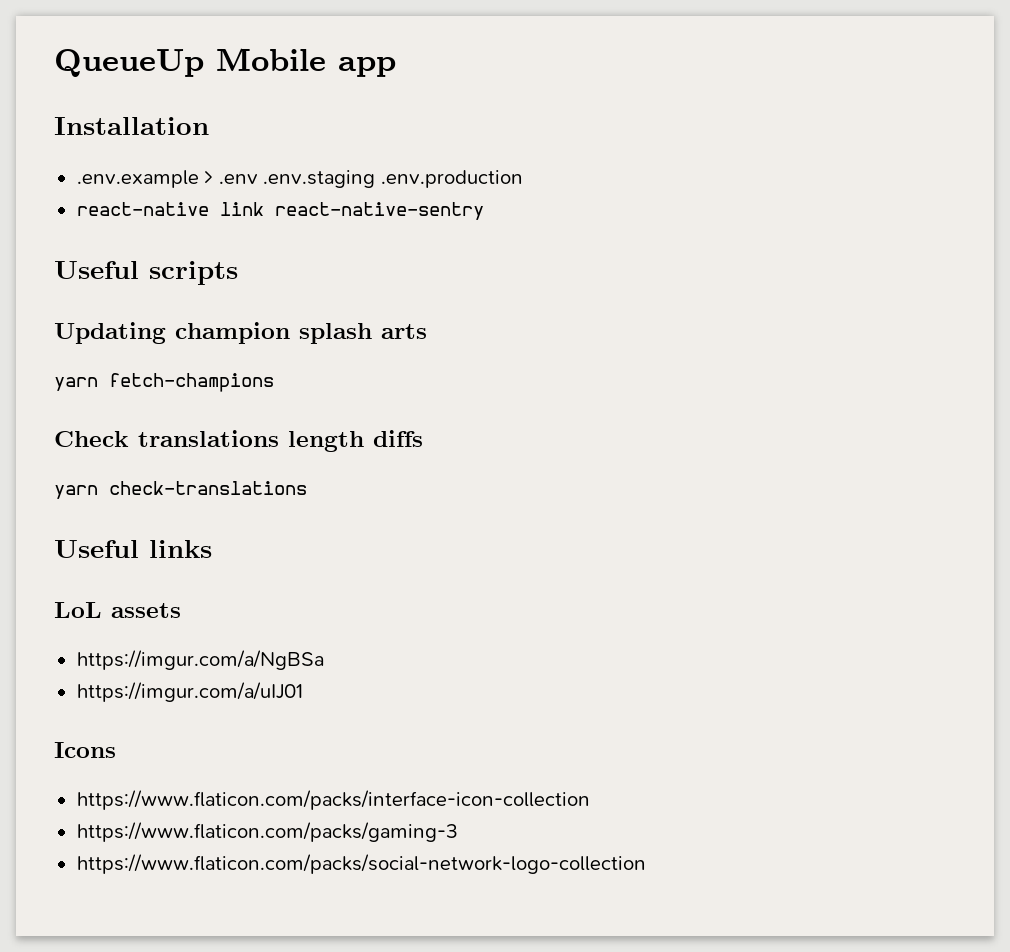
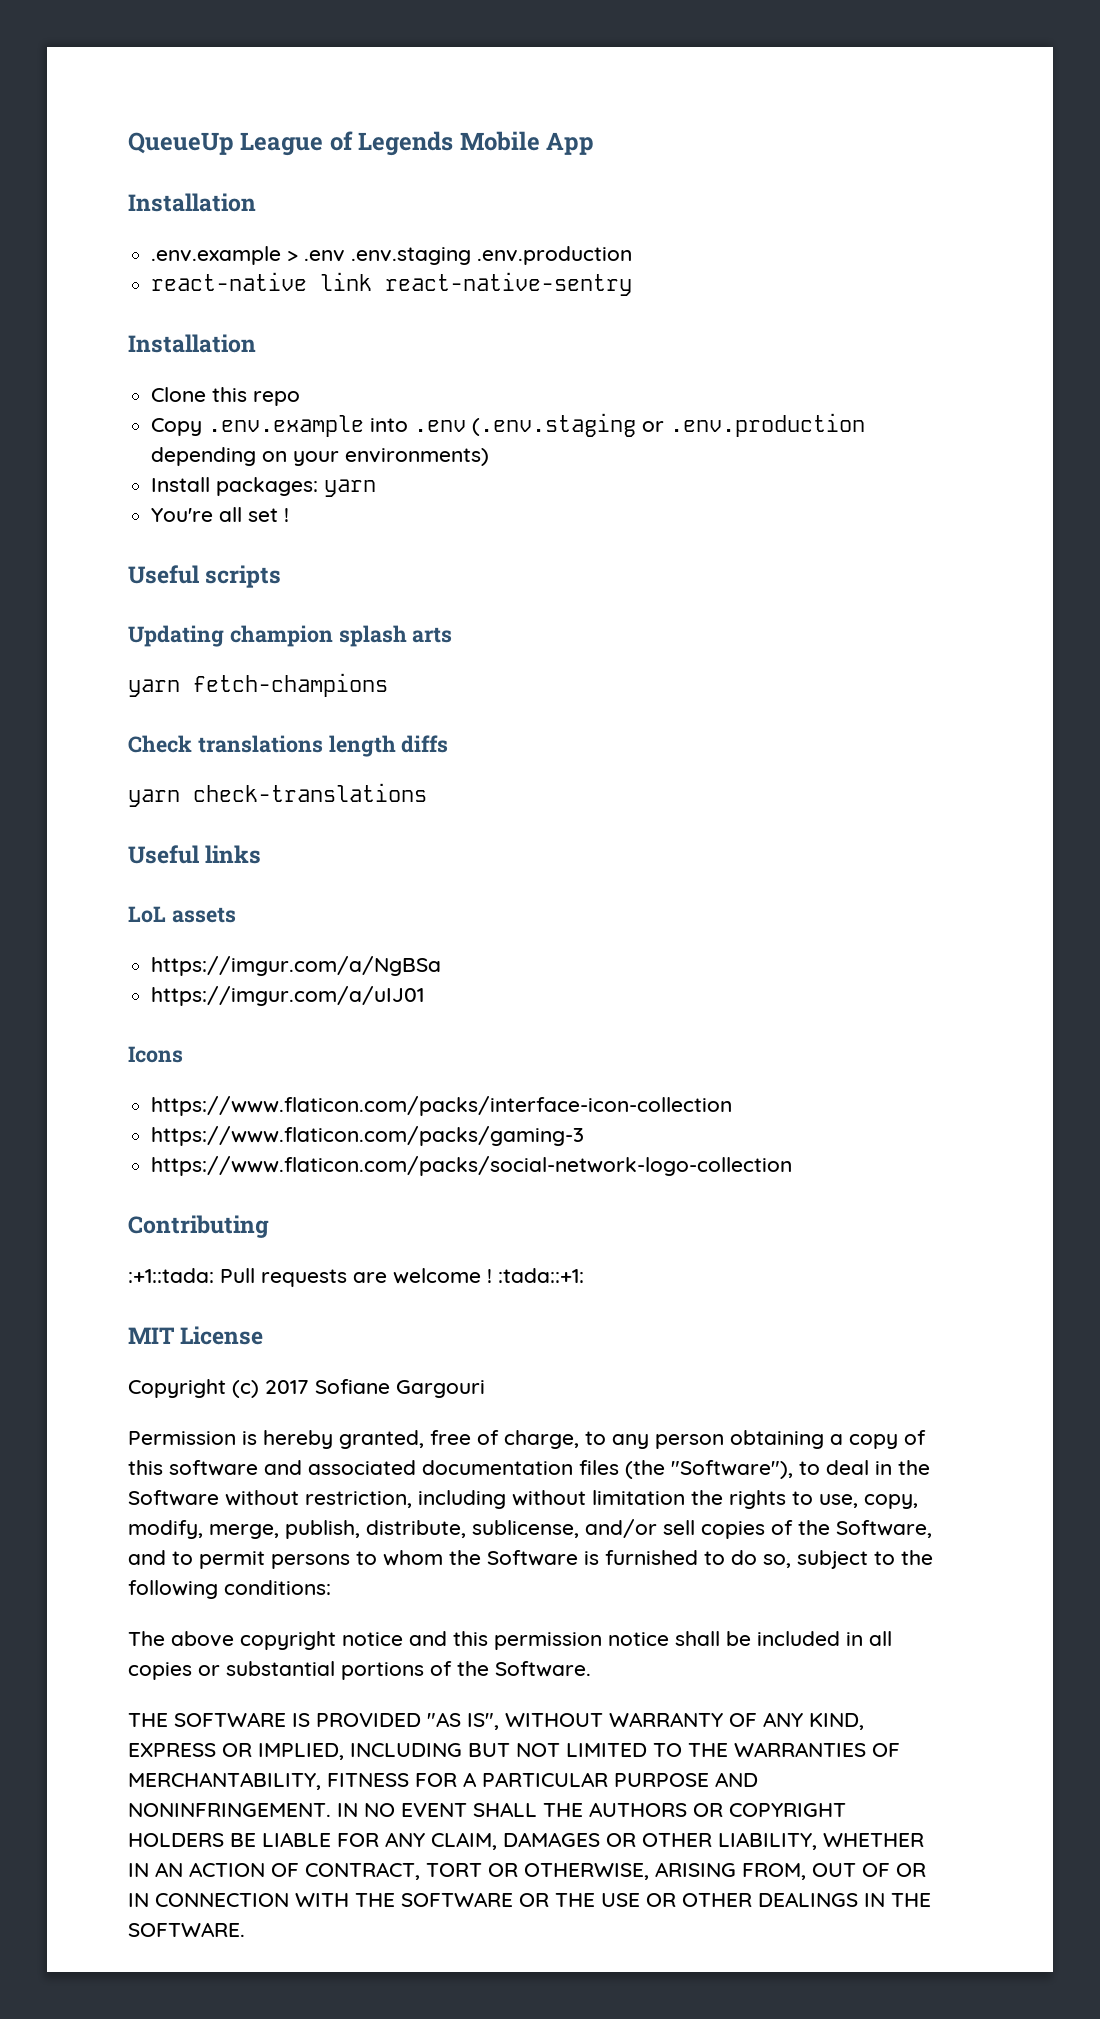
- QueueUp Mobile app
+ QueueUp League of Legends Mobile App
  react-native link react-native-sentry
+ Installation
+ Clone this repo
+ Copy .env.example into .env (.env.staging or .env.production depending on your environments)
+ Install packages: yarn
+ You're all set !
+ Contributing
+ :+1::tada: Pull requests are welcome ! :tada::+1:
+ MIT License
+ Copyright (c) 2017 Sofiane Gargouri
+ Permission is hereby granted, free of charge, to any person obtaining a copy of this software and associated documentation files (the "Software"), to deal in the Software without restriction, including without limitation the rights to use, copy, modify, merge, publish, distribute, sublicense, and/or sell copies of the Software, and to permit persons to whom the Software is furnished to do so, subject to the following conditions:
+ The above copyright notice and this permission notice shall be included in all copies or substantial portions of the Software.
+ THE SOFTWARE IS PROVIDED "AS IS", WITHOUT WARRANTY OF ANY KIND, EXPRESS OR IMPLIED, INCLUDING BUT NOT LIMITED TO THE WARRANTIES OF MERCHANTABILITY, FITNESS FOR A PARTICULAR PURPOSE AND NONINFRINGEMENT. IN NO EVENT SHALL THE AUTHORS OR COPYRIGHT HOLDERS BE LIABLE FOR ANY CLAIM, DAMAGES OR OTHER LIABILITY, WHETHER IN AN ACTION OF CONTRACT, TORT OR OTHERWISE, ARISING FROM, OUT OF OR IN CONNECTION WITH THE SOFTWARE OR THE USE OR OTHER DEALINGS IN THE SOFTWARE.

